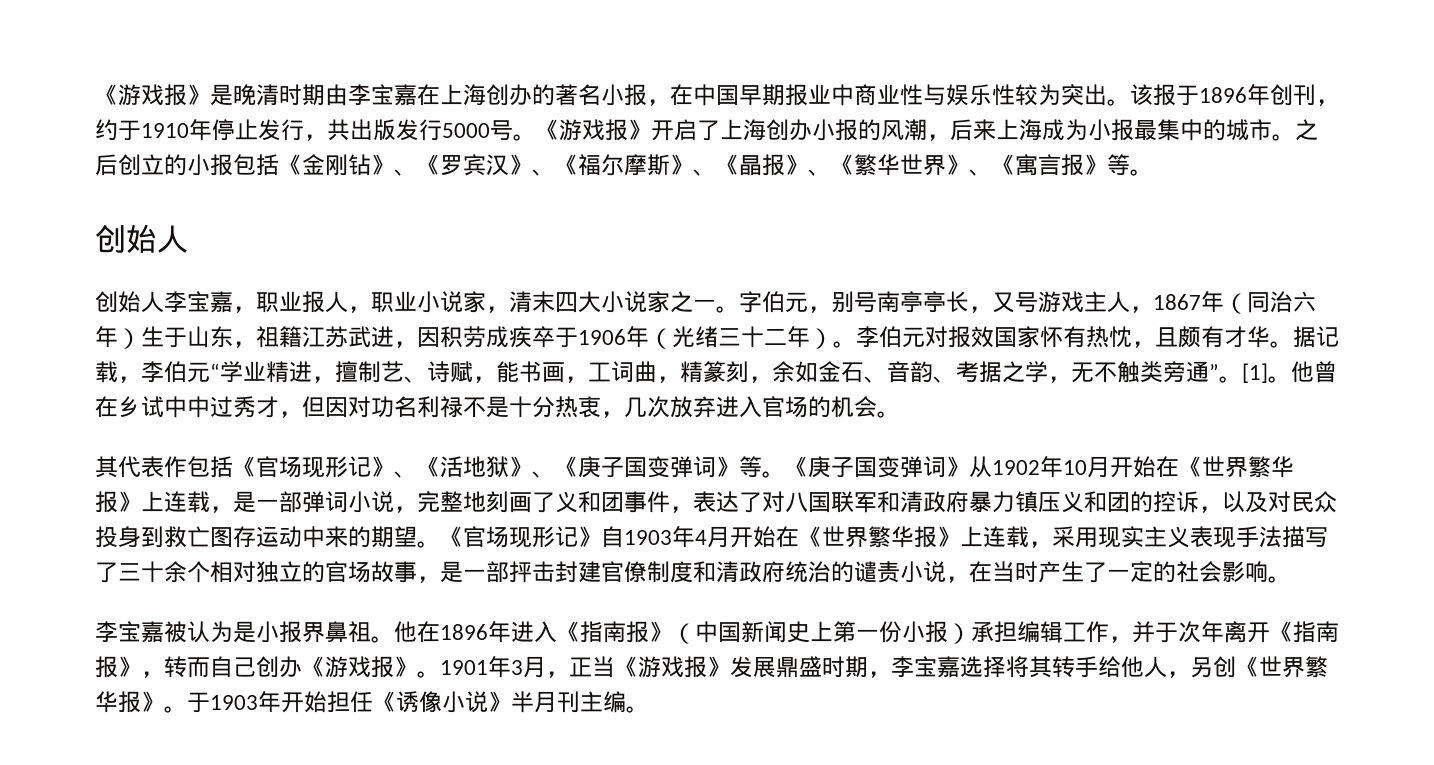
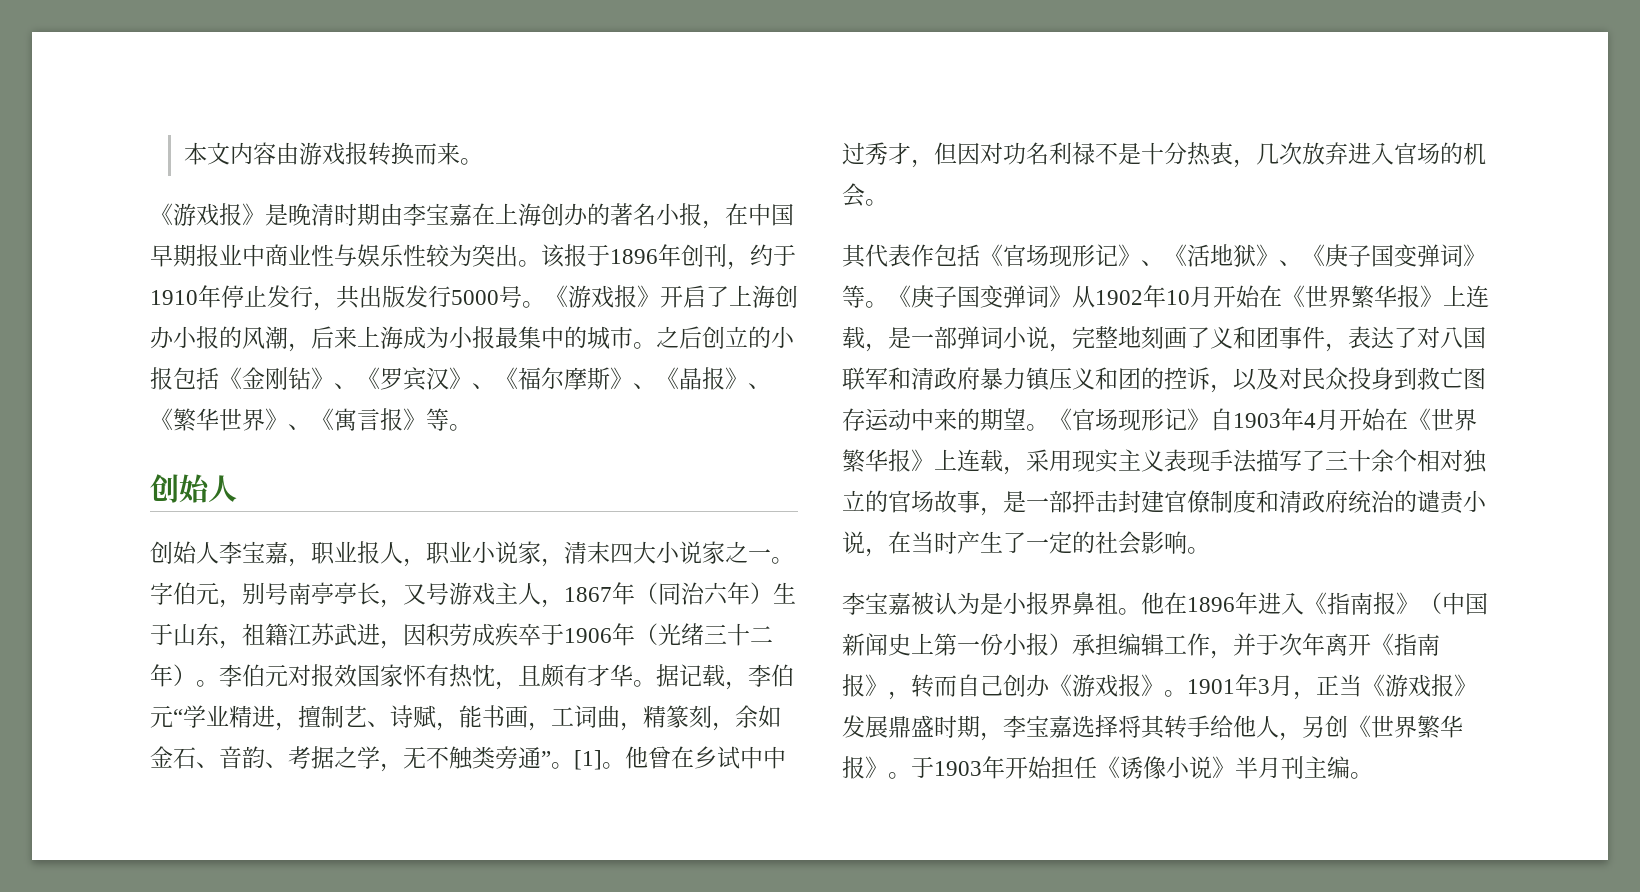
+ 本文内容由游戏报转换而来。

